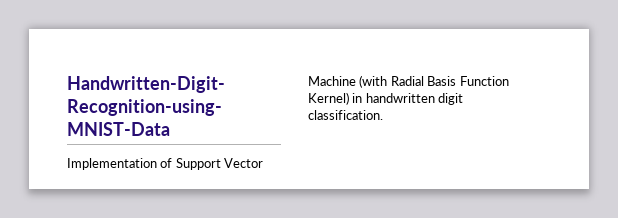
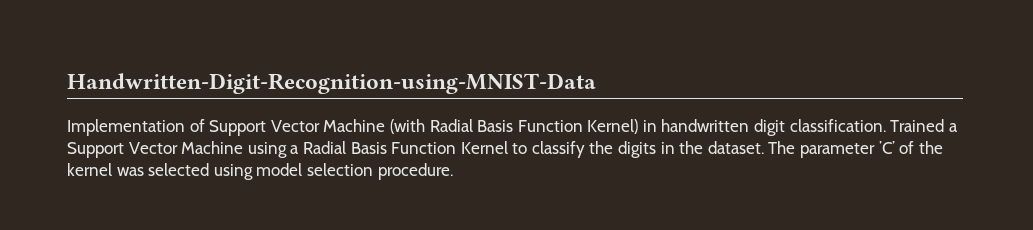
+ Trained a Support Vector Machine using a Radial Basis Function Kernel to classify the digits in the dataset. The parameter ’C’ of the kernel was selected using model selection procedure.

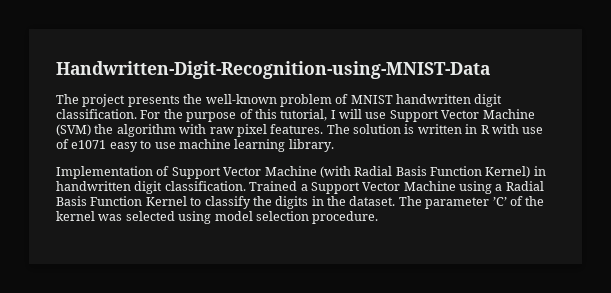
+ The project presents the well-known problem of MNIST handwritten digit classification. For the purpose of this tutorial, I will use Support Vector Machine (SVM) the algorithm with raw pixel features. The solution is written in R with use of e1071 easy to use machine learning library.

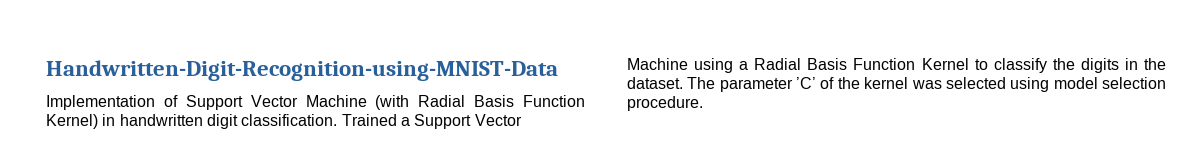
- The project presents the well-known problem of MNIST handwritten digit classification. For the purpose of this tutorial, I will use Support Vector Machine (SVM) the algorithm with raw pixel features. The solution is written in R with use of e1071 easy to use machine learning library.

